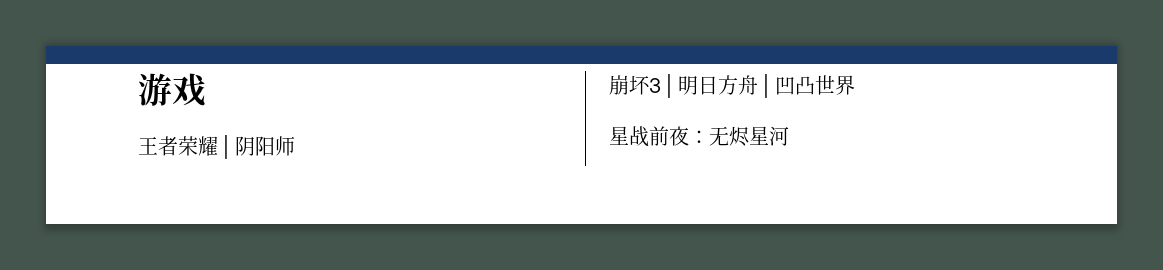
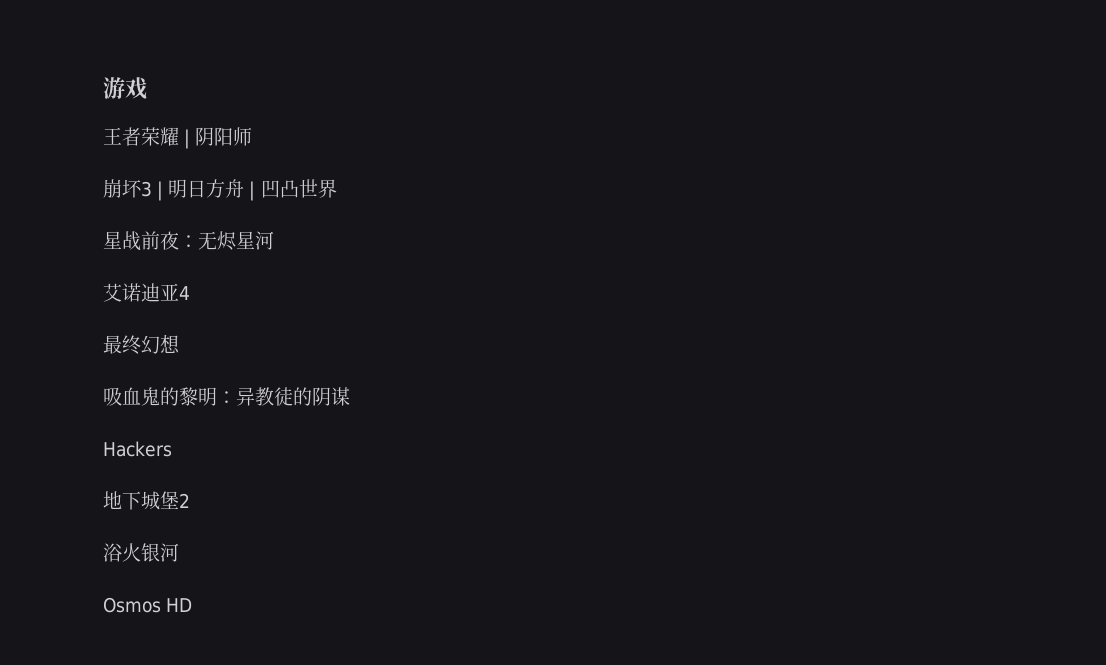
+ 艾诺迪亚4
+ 最终幻想
+ 吸血鬼的黎明：异教徒的阴谋
+ Hackers
+ 地下城堡2
+ 浴火银河
+ Osmos HD

